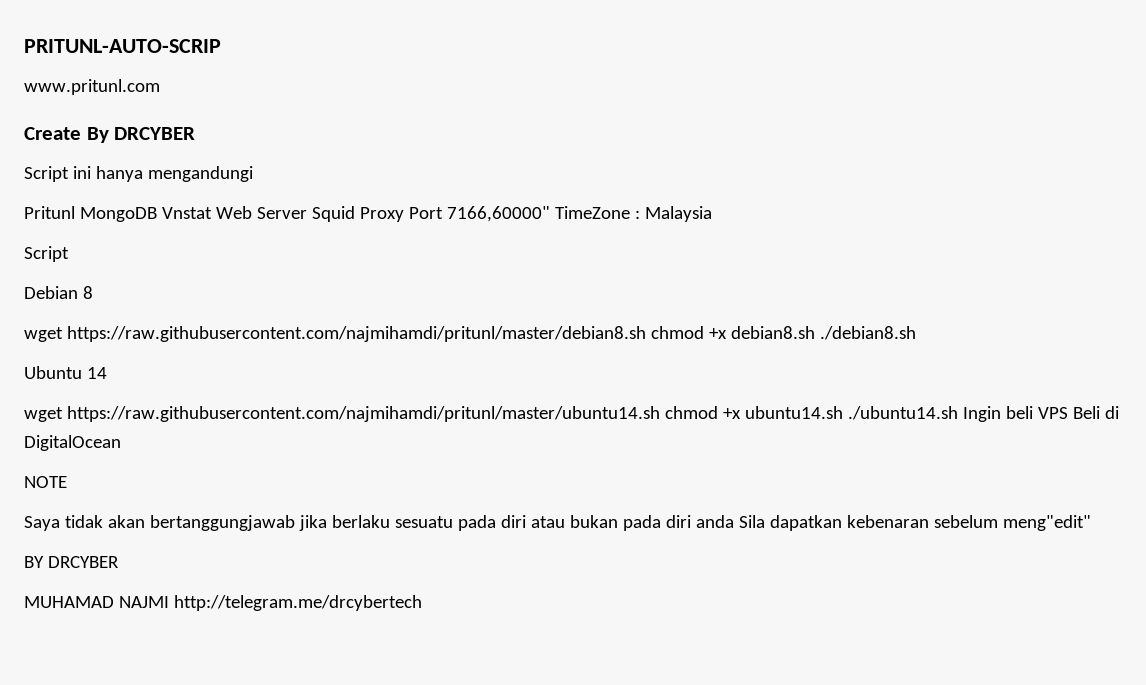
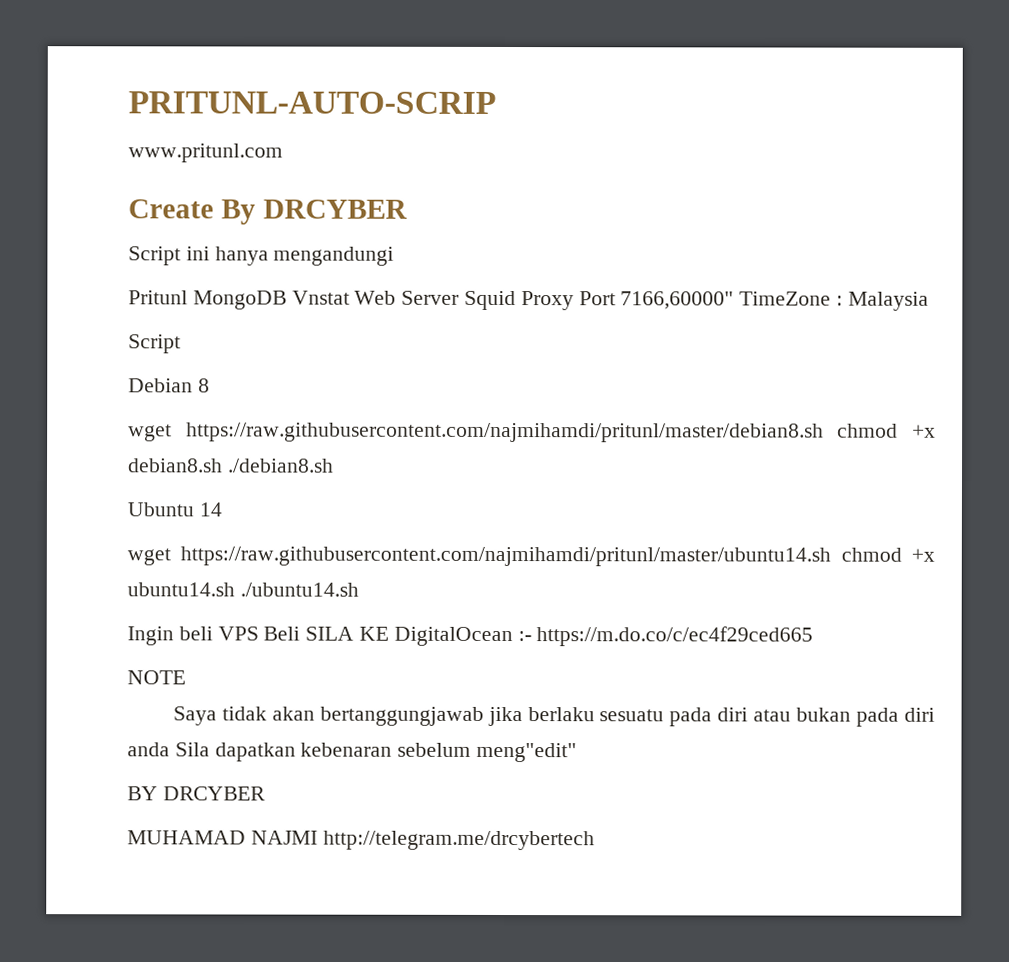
- wget https://raw.githubusercontent.com/najmihamdi/pritunl/master/ubuntu14.sh chmod +x ubuntu14.sh ./ubuntu14.sh Ingin beli VPS Beli di DigitalOcean
+ wget https://raw.githubusercontent.com/najmihamdi/pritunl/master/ubuntu14.sh chmod +x ubuntu14.sh ./ubuntu14.sh
+ Ingin beli VPS Beli SILA KE DigitalOcean :- https://m.do.co/c/ec4f29ced665

